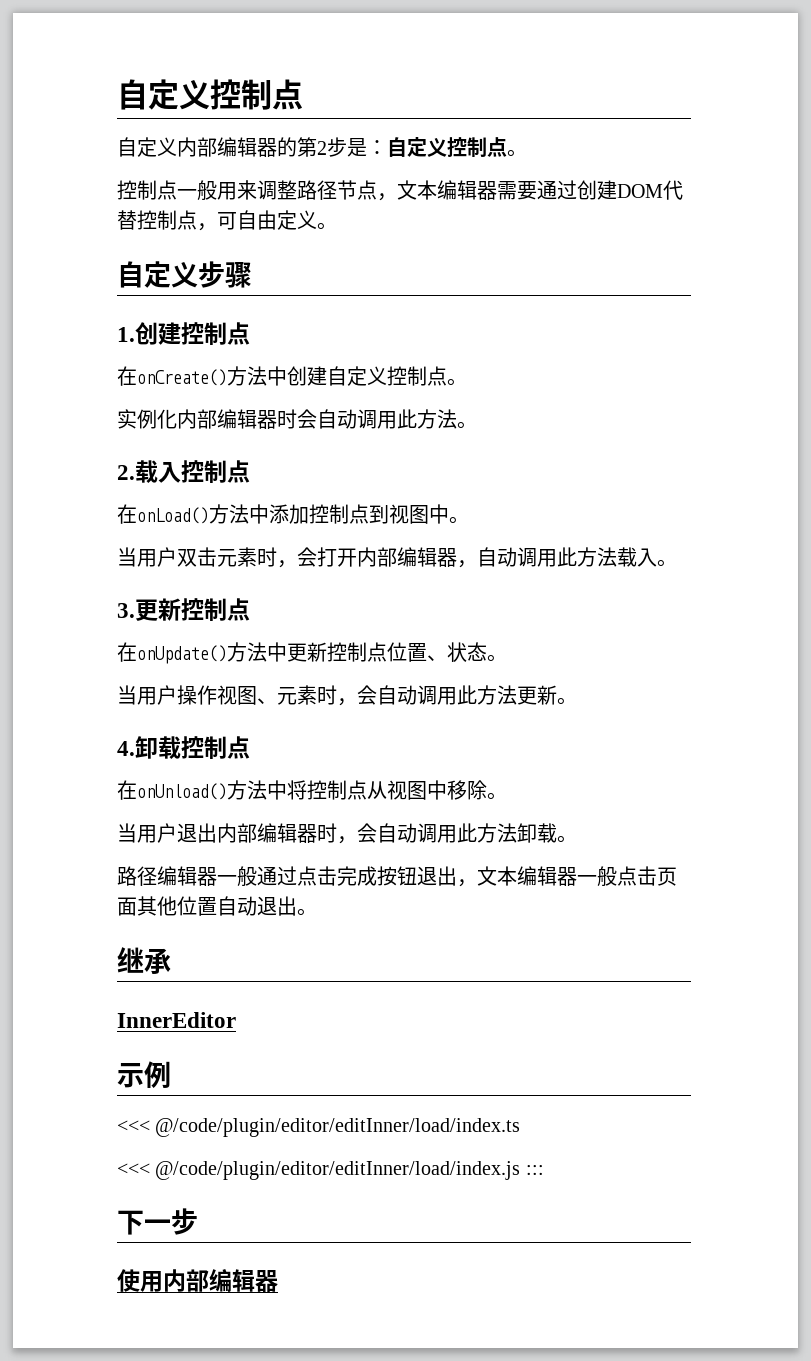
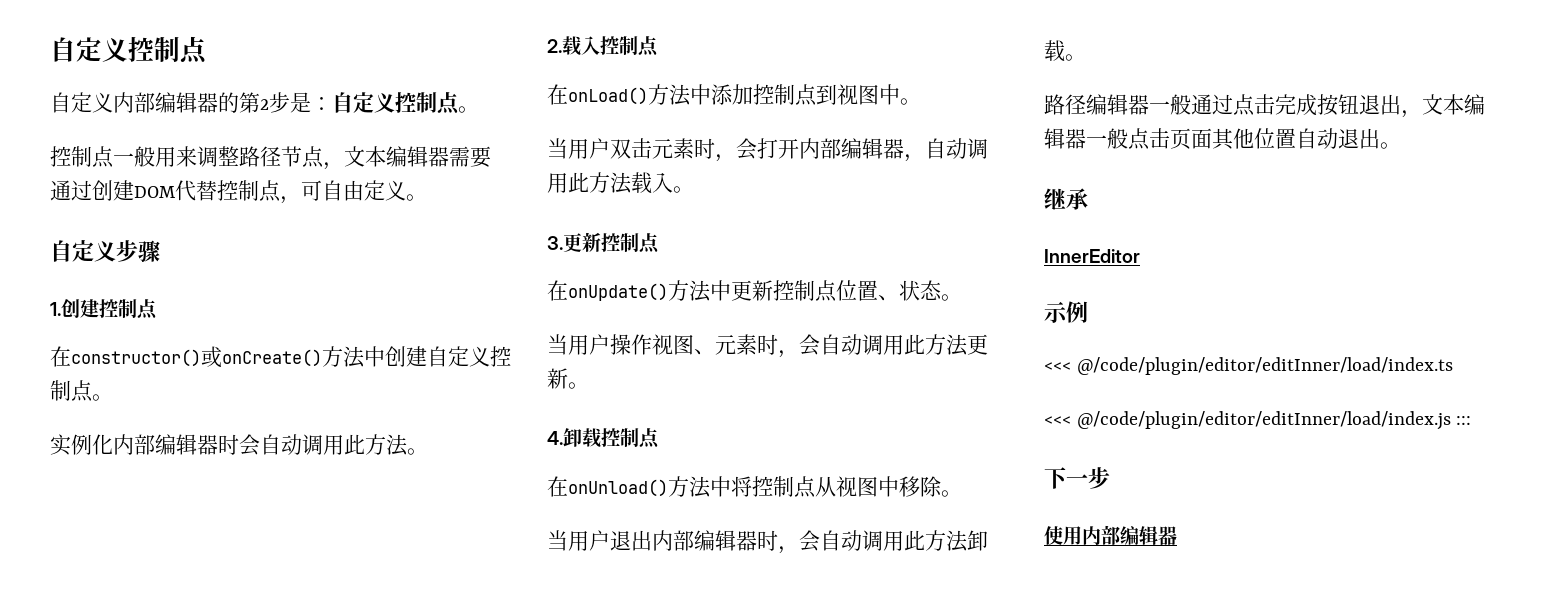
- 在onCreate()方法中创建自定义控制点。
+ 在constructor()或onCreate()方法中创建自定义控制点。

